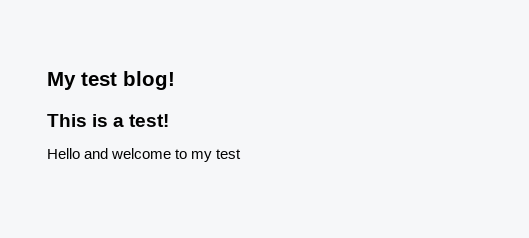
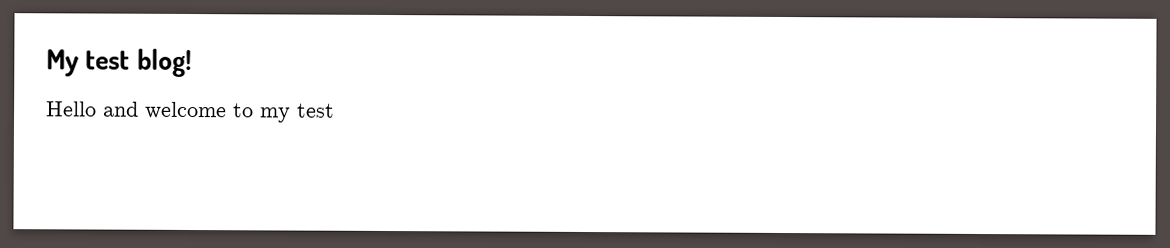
- This is a test!

